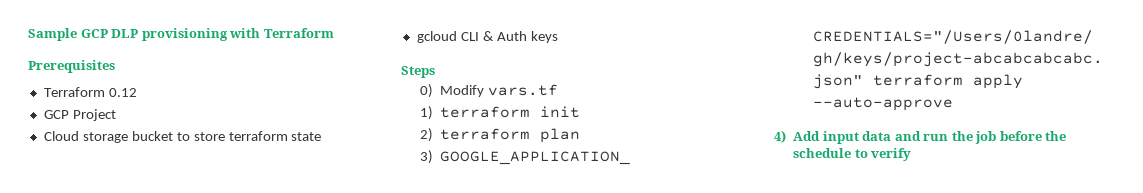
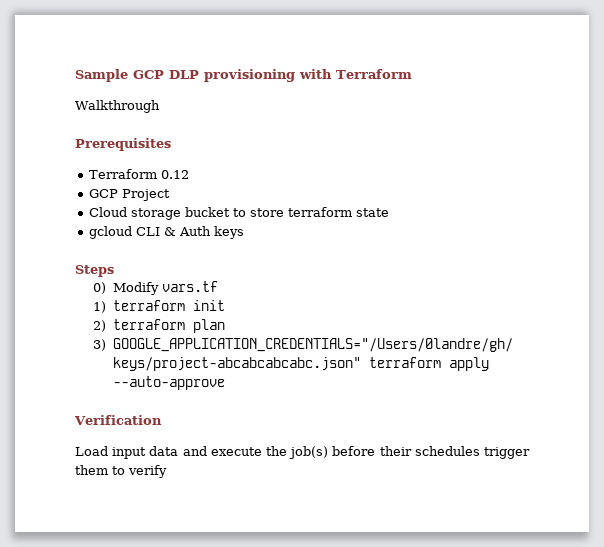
+ Walkthrough
- 4) Add input data and run the job before the schedule to verify
+ Verification
+ Load input data and execute the job(s) before their schedules trigger them to verify

